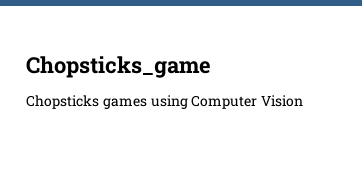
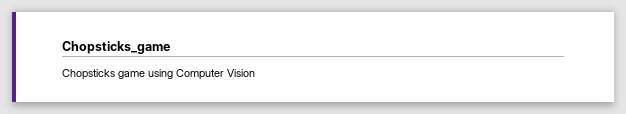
- Chopsticks games using Computer Vision
+ Chopsticks game using Computer Vision

